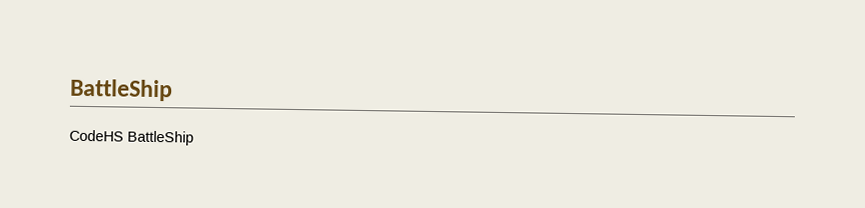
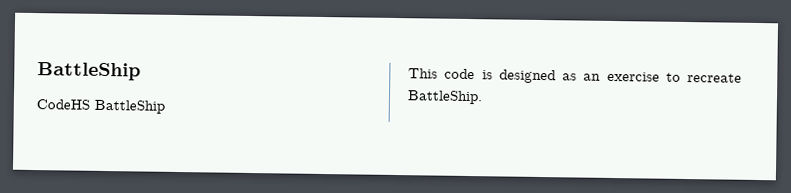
+ This code is designed as an exercise to recreate BattleShip.

